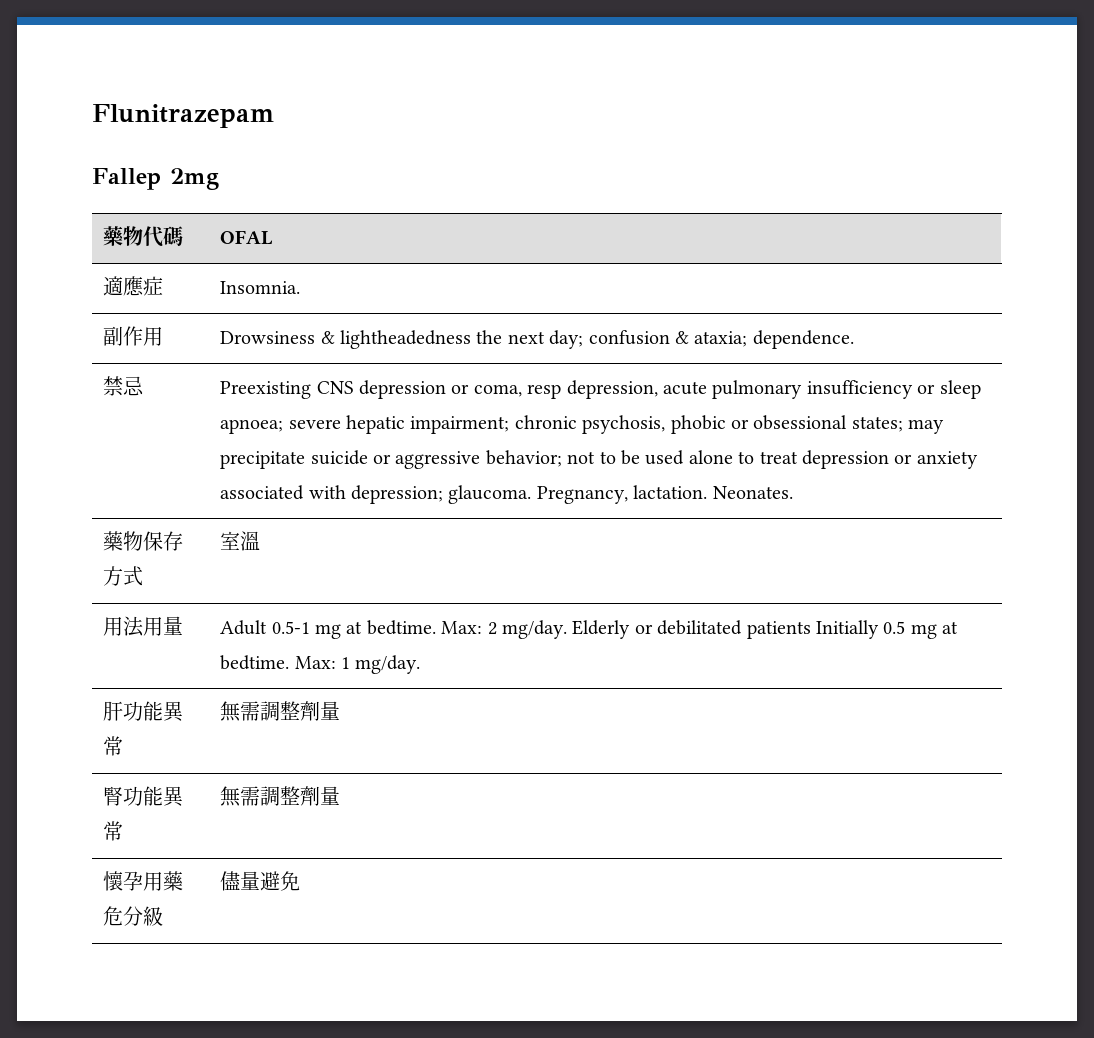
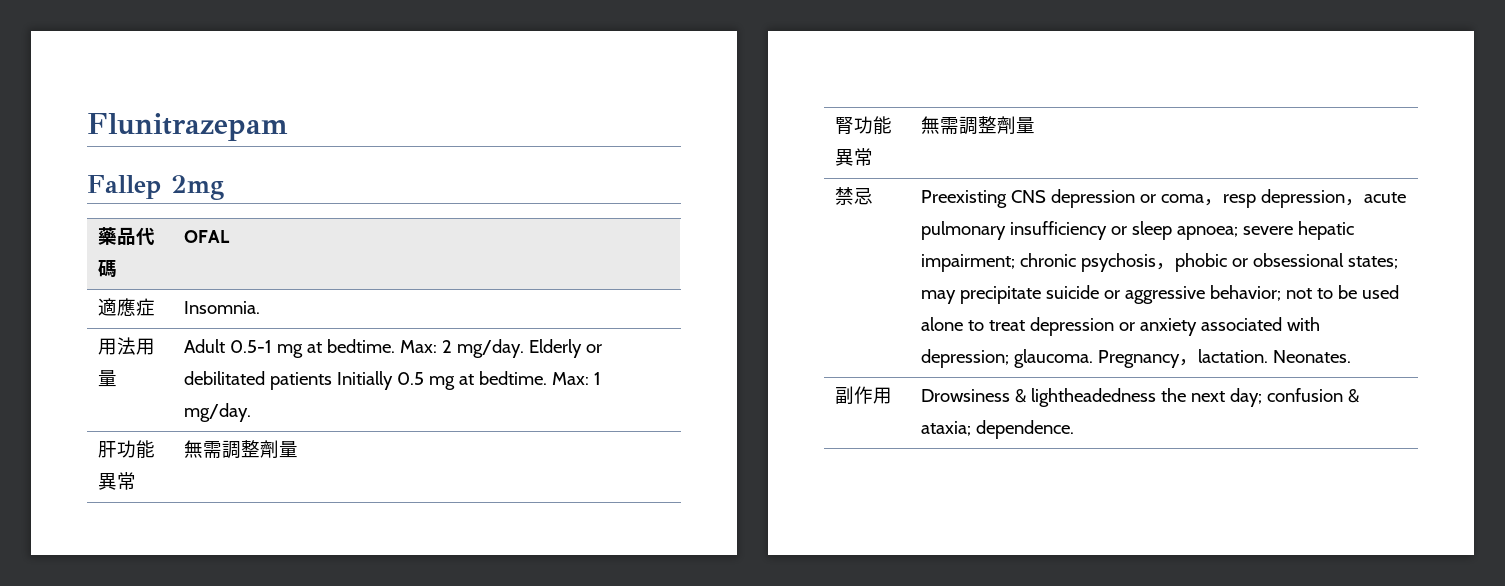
- 藥物代碼 | OFAL
+ 藥品代碼 | OFAL
- 副作用 | Drowsiness & lightheadedness the next day; confusion & ataxia; dependence.
- 禁忌 | Preexisting CNS depression or coma, resp depression, acute pulmonary insufficiency or sleep apnoea; severe hepatic impairment; chronic psychosis, phobic or obsessional states; may precipitate suicide or aggressive behavior; not to be used alone to treat depression or anxiety associated with depression; glaucoma. Pregnancy, lactation. Neonates.
- 藥物保存方式 | 室溫
- 懷孕用藥危分級 | 儘量避免
+ 禁忌 | Preexisting CNS depression or coma，resp depression，acute pulmonary insufficiency or sleep apnoea; severe hepatic impairment; chronic psychosis，phobic or obsessional states; may precipitate suicide or aggressive behavior; not to be used alone to treat depression or anxiety associated with depression; glaucoma. Pregnancy，lactation. Neonates.
+ 副作用 | Drowsiness & lightheadedness the next day; confusion & ataxia; dependence.

